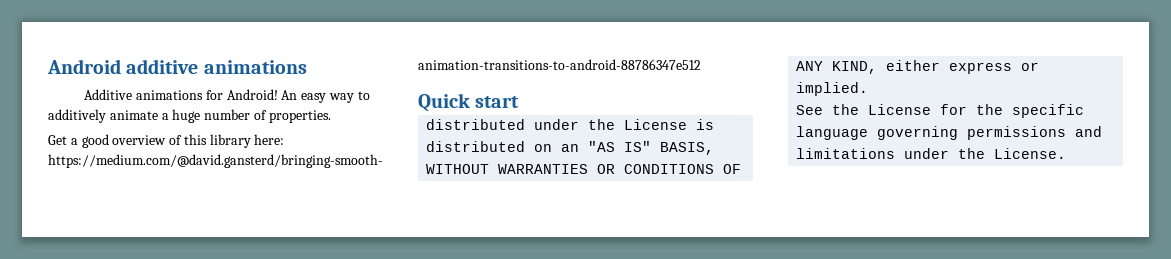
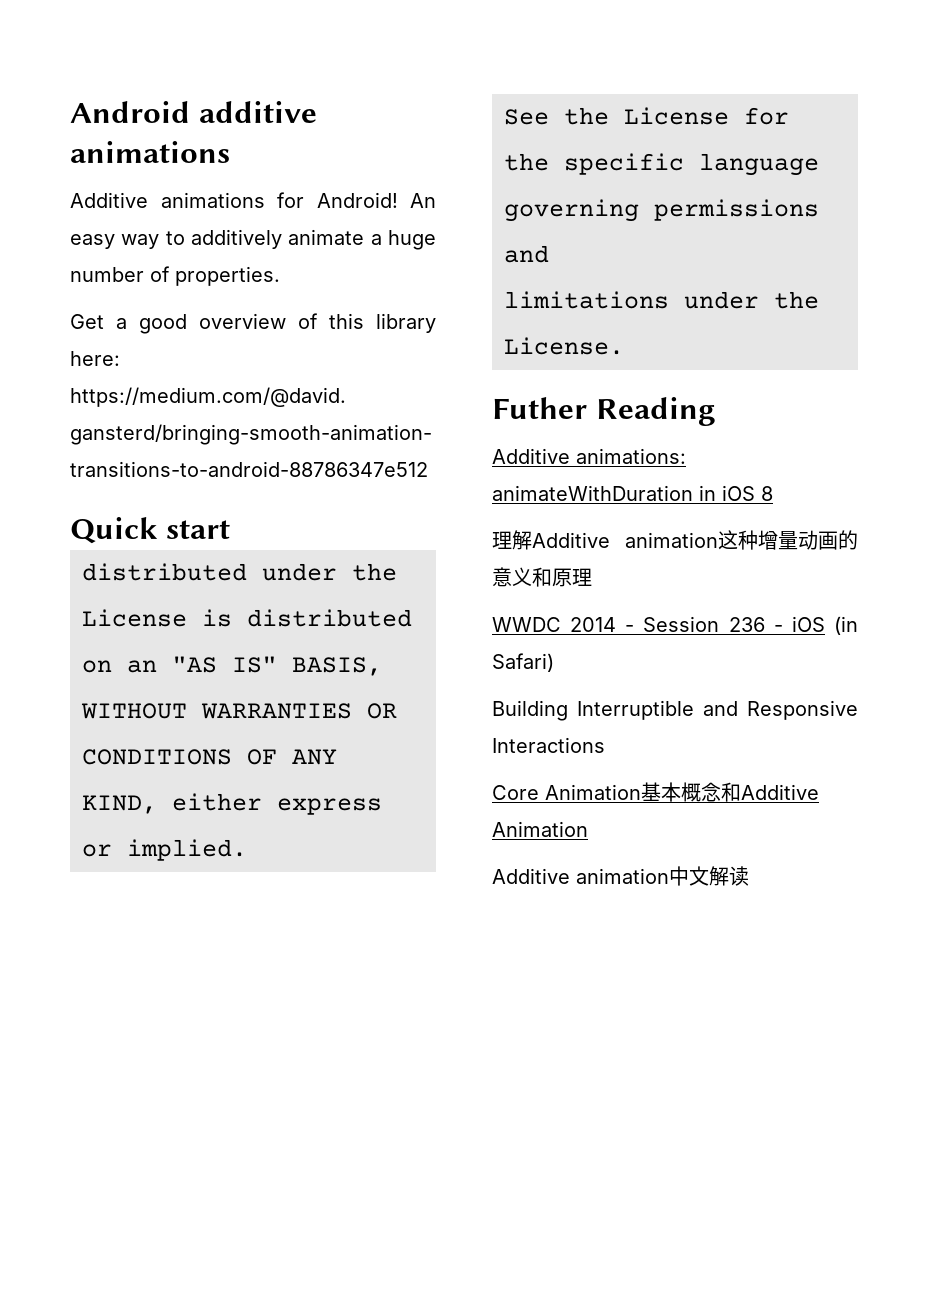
+ Futher Reading
+ Additive animations: animateWithDuration in iOS 8
+ 理解Additive animation这种增量动画的意义和原理
+ WWDC 2014 - Session 236 - iOS (in Safari)
+ Building Interruptible and Responsive Interactions
+ Core Animation基本概念和Additive Animation
+ Additive animation中文解读

